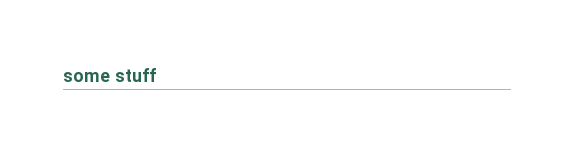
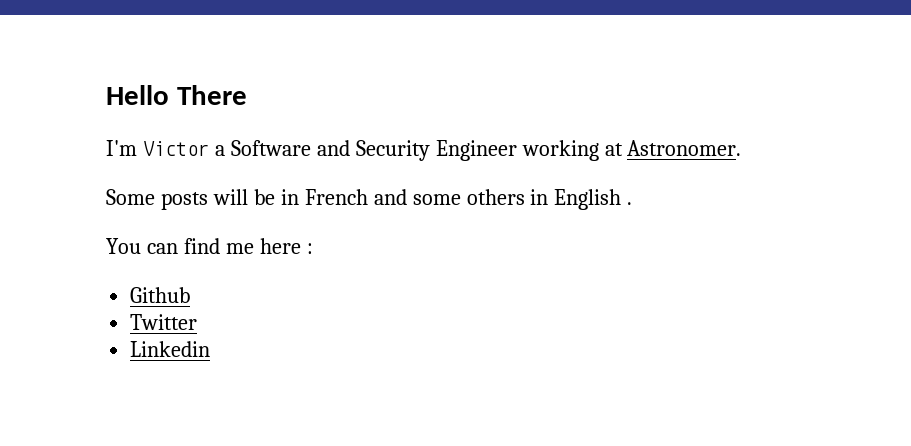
- some stuff
+ Hello There
+ I'm Victor a Software and Security Engineer working at Astronomer.
+ Some posts will be in French and some others in English .
+ You can find me here :
+ Github
+ Twitter
+ Linkedin

